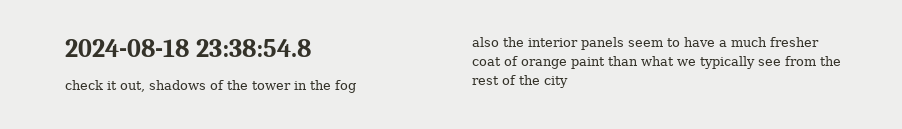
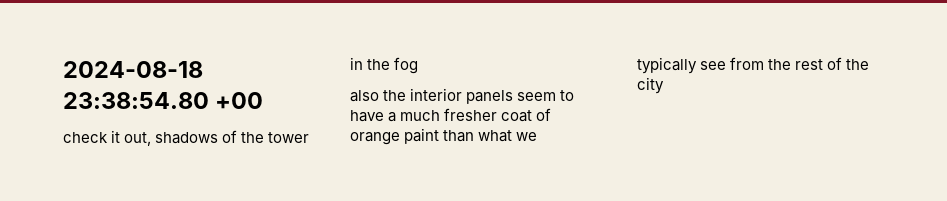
- 2024-08-18 23:38:54.8
+ 2024-08-18 23:38:54.80 +00

